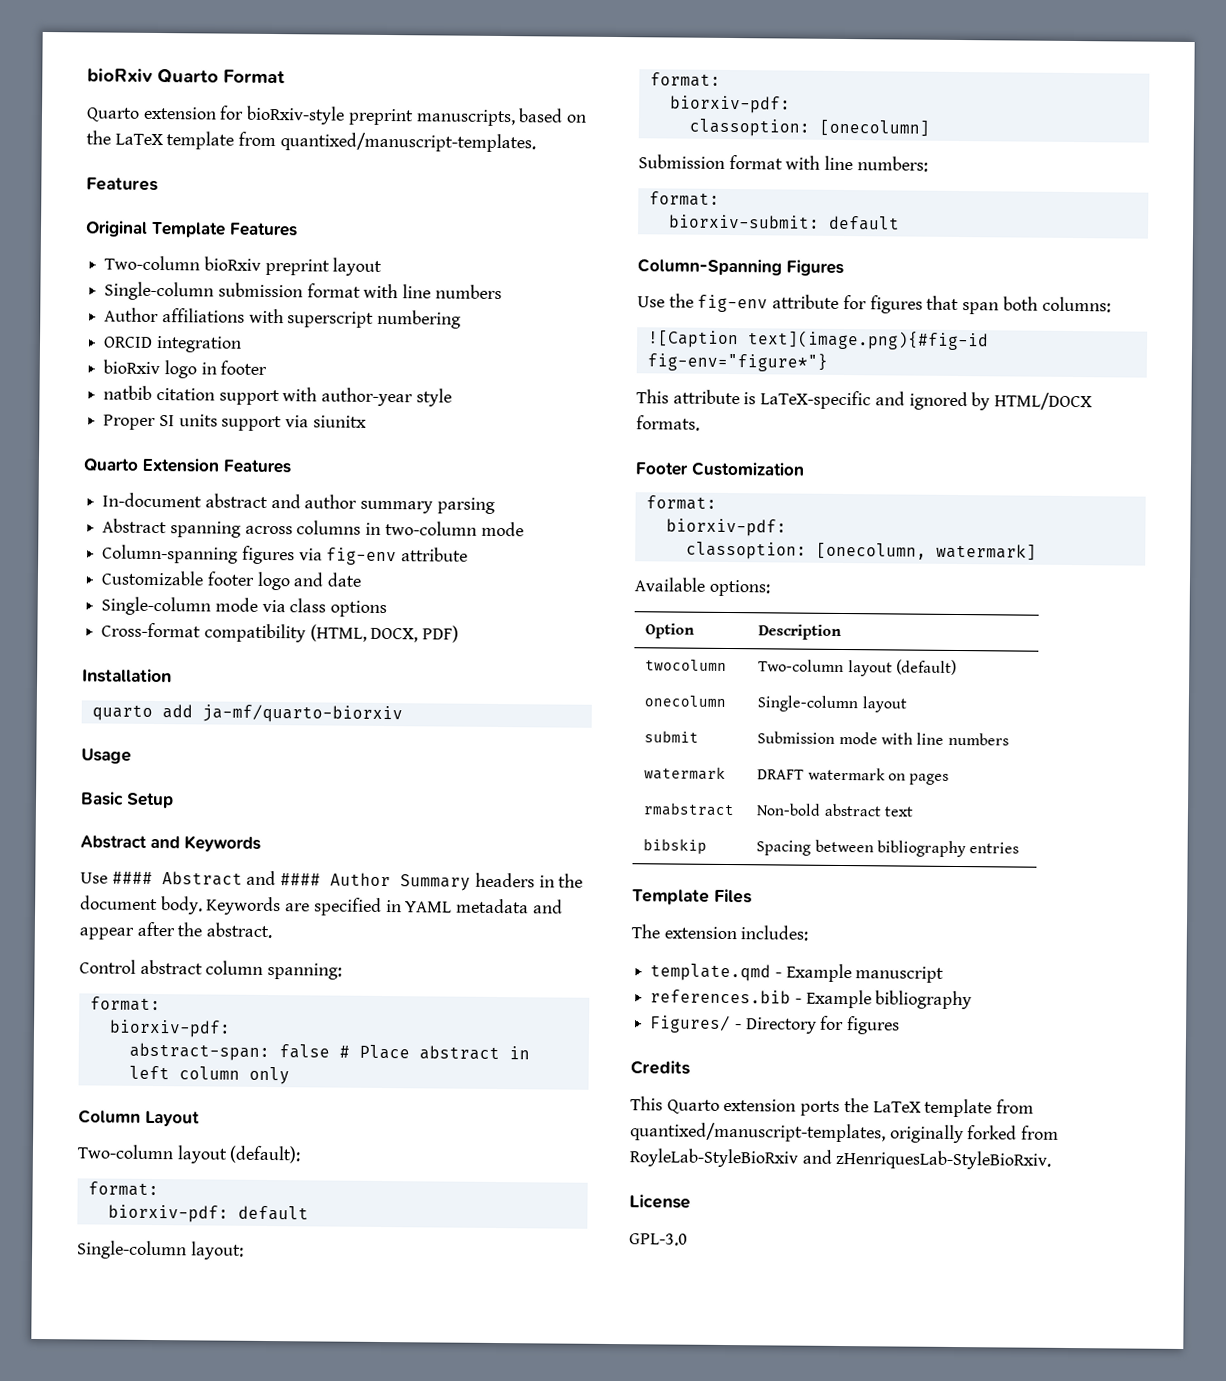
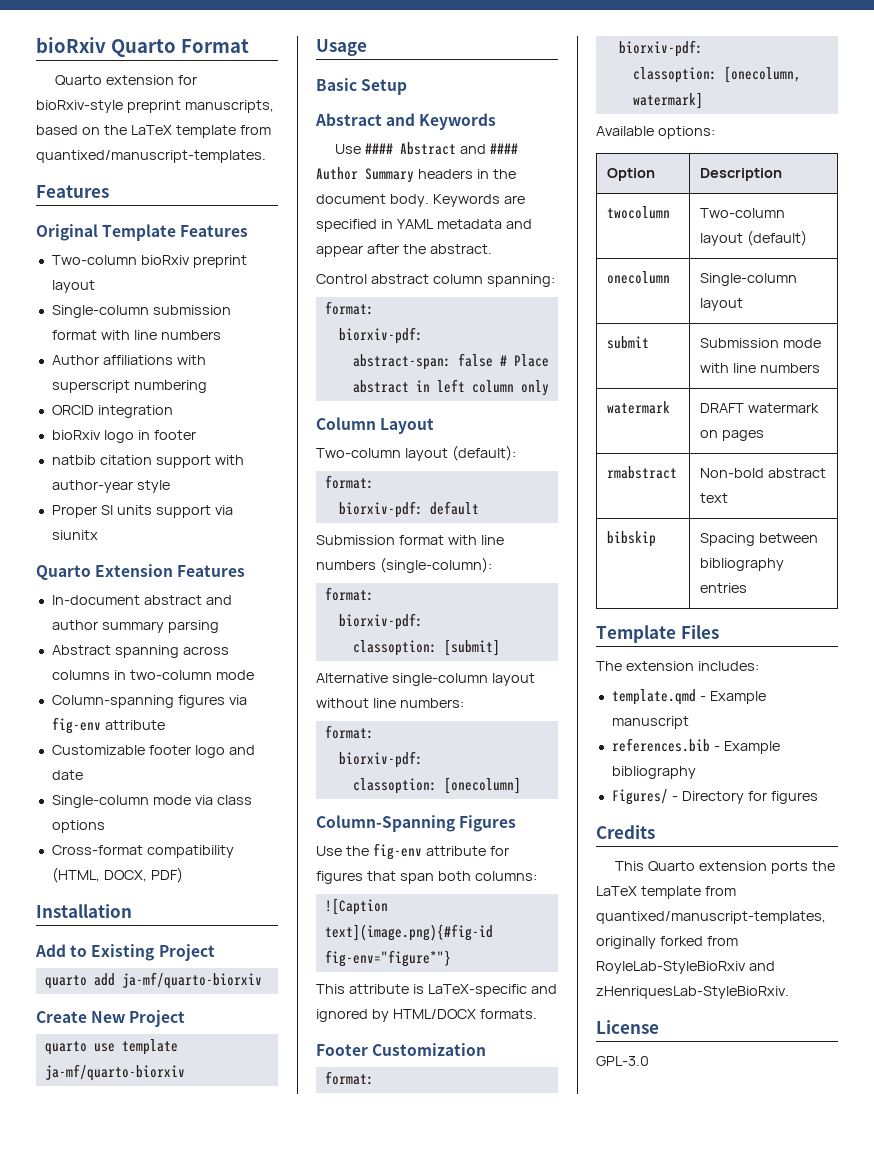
+ Add to Existing Project
+ Create New Project
+ quarto use template ja-mf/quarto-biorxiv
- Single-column layout:
+ Submission format with line numbers (single-column):
+ format:
+ biorxiv-pdf:
+ classoption: [submit]
+ Alternative single-column layout without line numbers:
  format:
  biorxiv-pdf:
  classoption: [onecolumn]
- Submission format with line numbers:
- format:
- biorxiv-submit: default

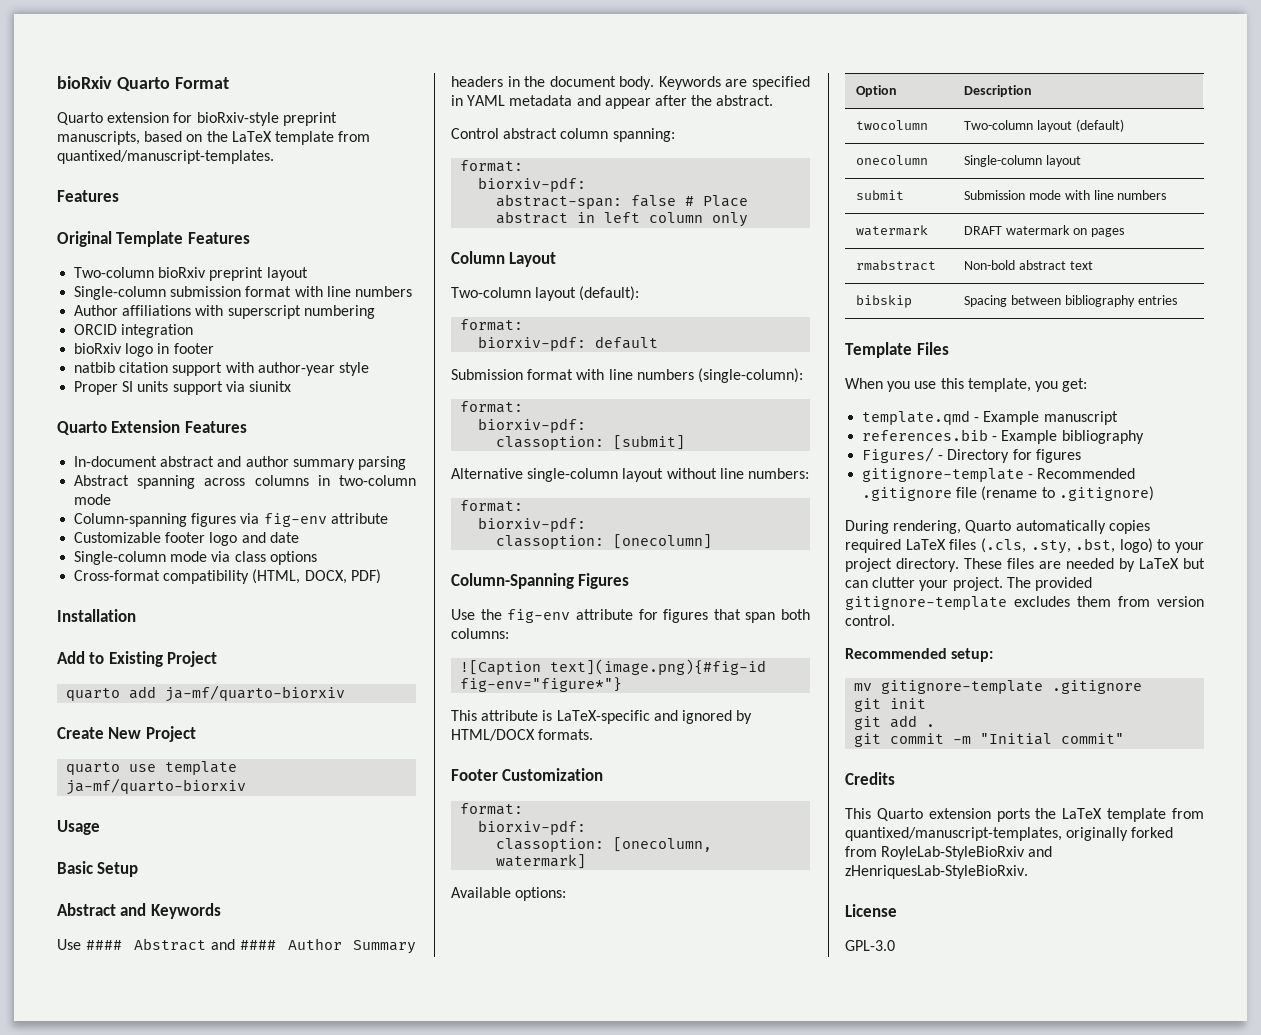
- The extension includes:
+ When you use this template, you get:
+ gitignore-template - Recommended .gitignore file (rename to .gitignore)
+ During rendering, Quarto automatically copies required LaTeX files (.cls, .sty, .bst, logo) to your project directory. These files are needed by LaTeX but can clutter your project. The provided gitignore-template excludes them from version control.
+ Recommended setup:
+ mv gitignore-template .gitignore
+ git init
+ git add .
+ git commit -m "Initial commit"

